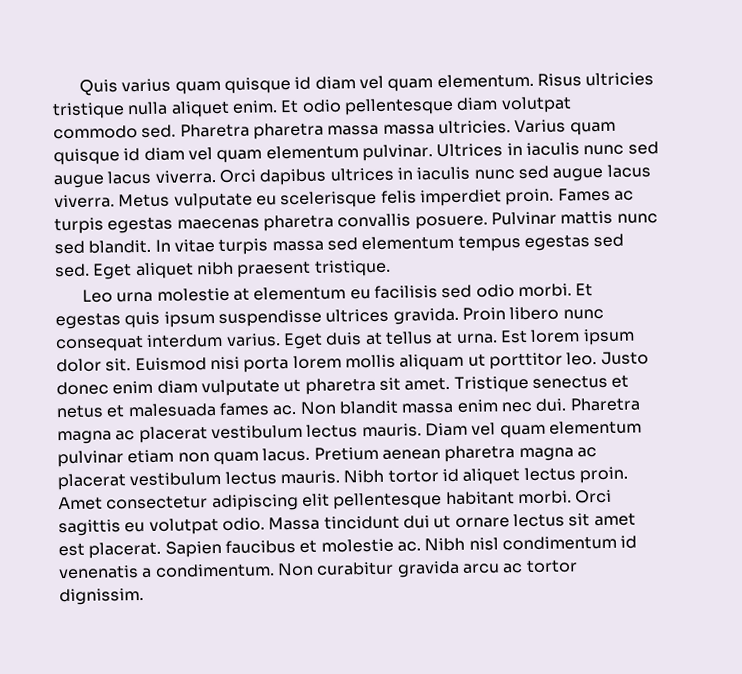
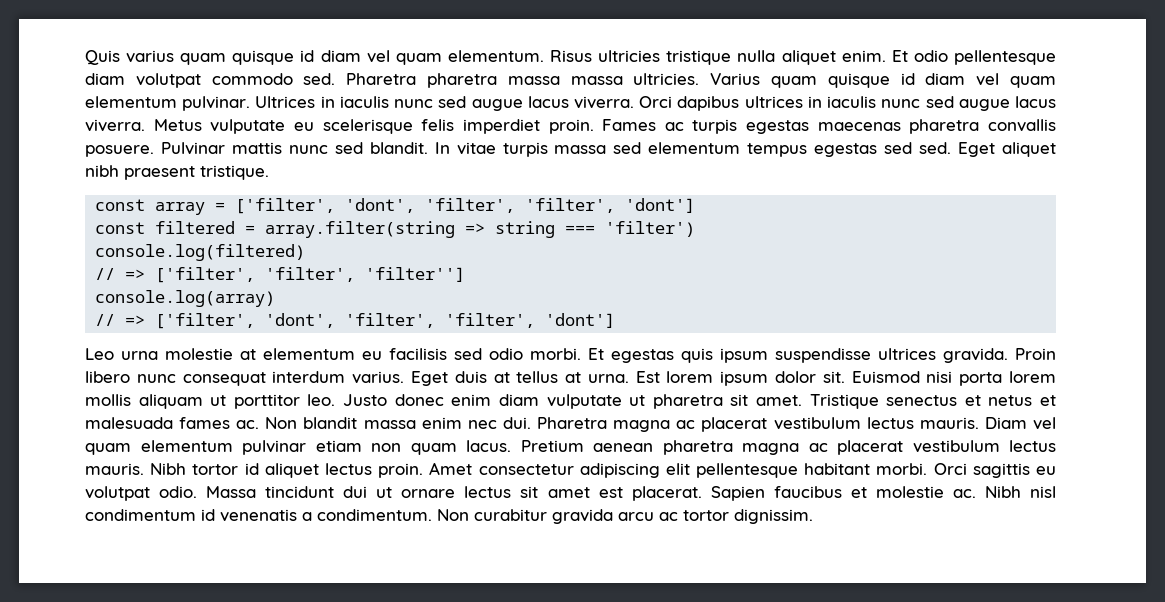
+ const array = ['filter', 'dont', 'filter', 'filter', 'dont']
+ const filtered = array.filter(string => string === 'filter')
+ console.log(filtered)
+ // => ['filter', 'filter', 'filter'']
+ console.log(array)
+ // => ['filter', 'dont', 'filter', 'filter', 'dont']

